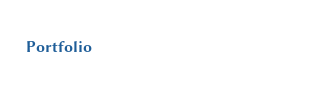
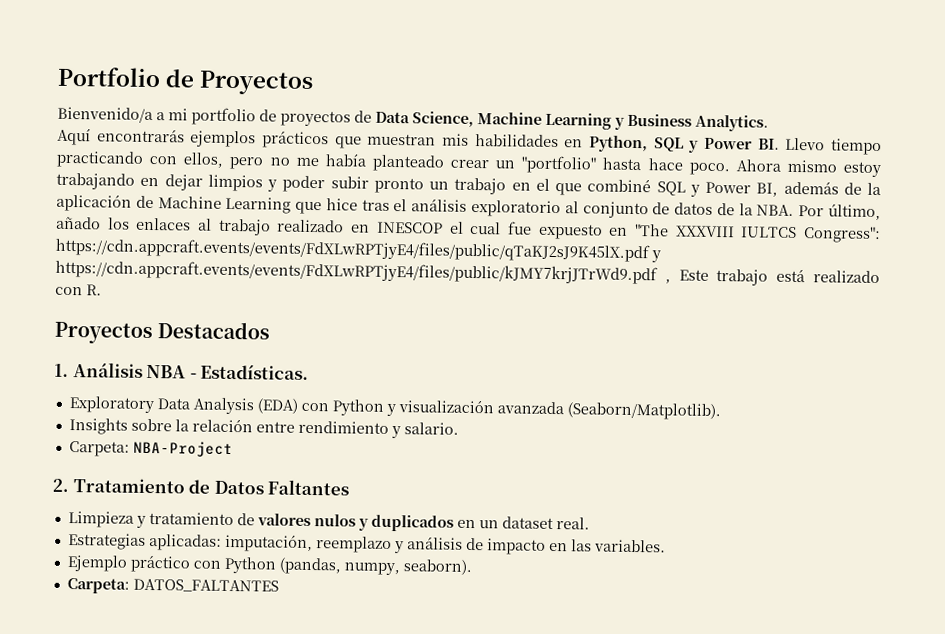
- Portfolio
+ Portfolio de Proyectos
+ Bienvenido/a a mi portfolio de proyectos de Data Science, Machine Learning y Business Analytics.
+ Aquí encontrarás ejemplos prácticos que muestran mis habilidades en Python, SQL y Power BI. Llevo tiempo practicando con ellos, pero no me había planteado crear un "portfolio" hasta hace poco. Ahora mismo estoy trabajando en dejar limpios y poder subir pronto un trabajo en el que combiné SQL y Power BI, además de la aplicación de Machine Learning que hice tras el análisis exploratorio al conjunto de datos de la NBA. Por último, añado los enlaces al trabajo realizado en INESCOP el cual fue expuesto en "The XXXVIII IULTCS Congress": https://cdn.appcraft.events/events/FdXLwRPTjyE4/files/public/qTaKJ2sJ9K45lX.pdf y https://cdn.appcraft.events/events/FdXLwRPTjyE4/files/public/kJMY7krjJTrWd9.pdf , Este trabajo está realizado con R.
+ Proyectos Destacados
+ 1. Análisis NBA - Estadísticas.
+ Exploratory Data Analysis (EDA) con Python y visualización avanzada (Seaborn/Matplotlib).
+ Insights sobre la relación entre rendimiento y salario.
+ Carpeta: NBA-Project
+ 2. Tratamiento de Datos Faltantes
+ Limpieza y tratamiento de valores nulos y duplicados en un dataset real.
+ Estrategias aplicadas: imputación, reemplazo y análisis de impacto en las variables.
+ Ejemplo práctico con Python (pandas, numpy, seaborn).
+ Carpeta: DATOS_FALTANTES

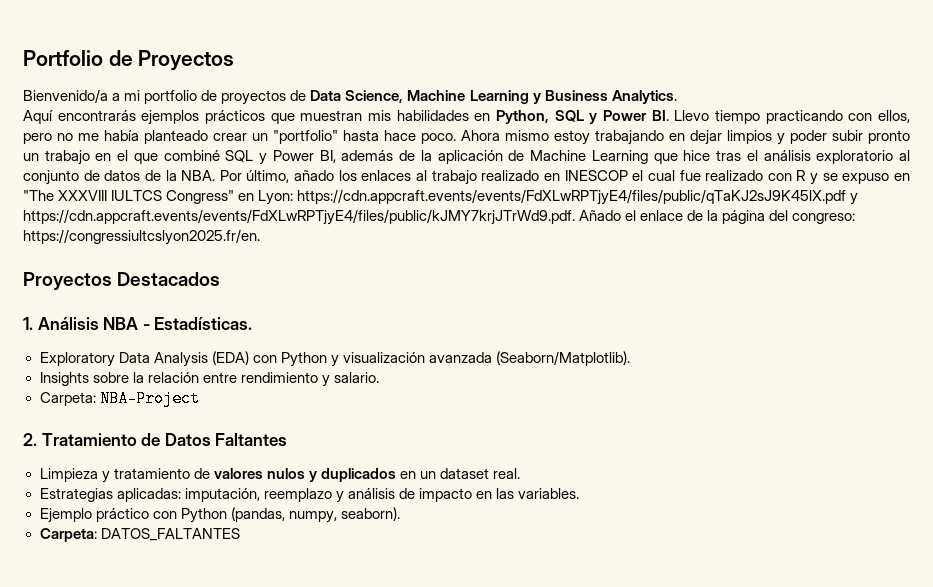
- Ahora mismo estoy trabajando en dejar limpios y poder subir pronto un trabajo en el que combiné SQL y Power BI, además de la aplicación de Machine Learning que hice tras el análisis exploratorio al conjunto de datos de la NBA. Por último, añado los enlaces al trabajo realizado en INESCOP el cual fue expuesto en "The XXXVIII IULTCS Congress": https://cdn.appcraft.events/events/FdXLwRPTjyE4/files/public/qTaKJ2sJ9K45lX.pdf y https://cdn.appcraft.events/events/FdXLwRPTjyE4/files/public/kJMY7krjJTrWd9.pdf , Este trabajo está realizado con R.
+ Ahora mismo estoy trabajando en dejar limpios y poder subir pronto un trabajo en el que combiné SQL y Power BI, además de la aplicación de Machine Learning que hice tras el análisis exploratorio al conjunto de datos de la NBA. Por último, añado los enlaces al trabajo realizado en INESCOP el cual fue realizado con R y se expuso en "The XXXVIII IULTCS Congress" en Lyon: https://cdn.appcraft.events/events/FdXLwRPTjyE4/files/public/qTaKJ2sJ9K45lX.pdf y https://cdn.appcraft.events/events/FdXLwRPTjyE4/files/public/kJMY7krjJTrWd9.pdf. Añado el enlace de la página del congreso: https://congressiultcslyon2025.fr/en.

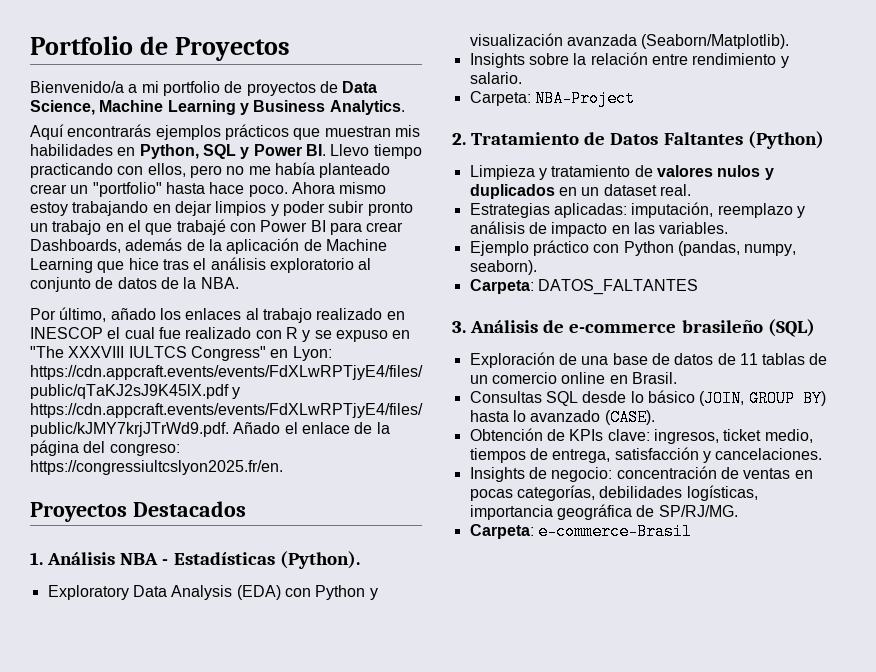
- Ahora mismo estoy trabajando en dejar limpios y poder subir pronto un trabajo en el que combiné SQL y Power BI, además de la aplicación de Machine Learning que hice tras el análisis exploratorio al conjunto de datos de la NBA. Por último, añado los enlaces al trabajo realizado en INESCOP el cual fue realizado con R y se expuso en "The XXXVIII IULTCS Congress" en Lyon:
+ Ahora mismo estoy trabajando en dejar limpios y poder subir pronto un trabajo en el que trabajé con Power BI para crear Dashboards, además de la aplicación de Machine Learning que hice tras el análisis exploratorio al conjunto de datos de la NBA.
+ Por último, añado los enlaces al trabajo realizado en INESCOP el cual fue realizado con R y se expuso en "The XXXVIII IULTCS Congress" en Lyon:
- 1. Análisis NBA - Estadísticas.
+ 1. Análisis NBA - Estadísticas (Python).
- 2. Tratamiento de Datos Faltantes
+ 2. Tratamiento de Datos Faltantes (Python)
+ 3. Análisis de e-commerce brasileño (SQL)
+ Exploración de una base de datos de 11 tablas de un comercio online en Brasil.
+ Consultas SQL desde lo básico (JOIN, GROUP BY) hasta lo avanzado (CASE).
+ Obtención de KPIs clave: ingresos, ticket medio, tiempos de entrega, satisfacción y cancelaciones.
+ Insights de negocio: concentración de ventas en pocas categorías, debilidades logísticas, importancia geográfica de SP/RJ/MG.
+ Carpeta: e-commerce-Brasil

